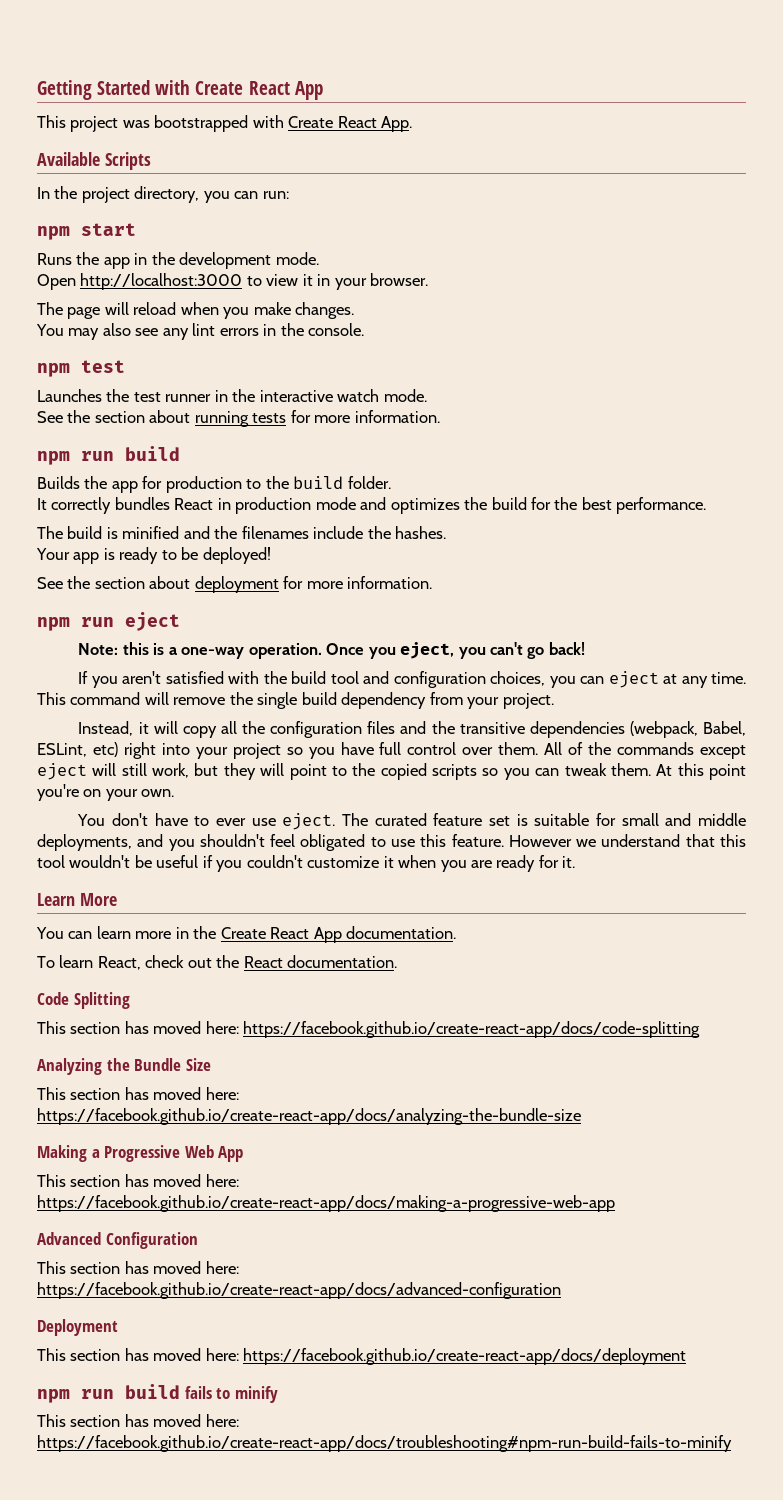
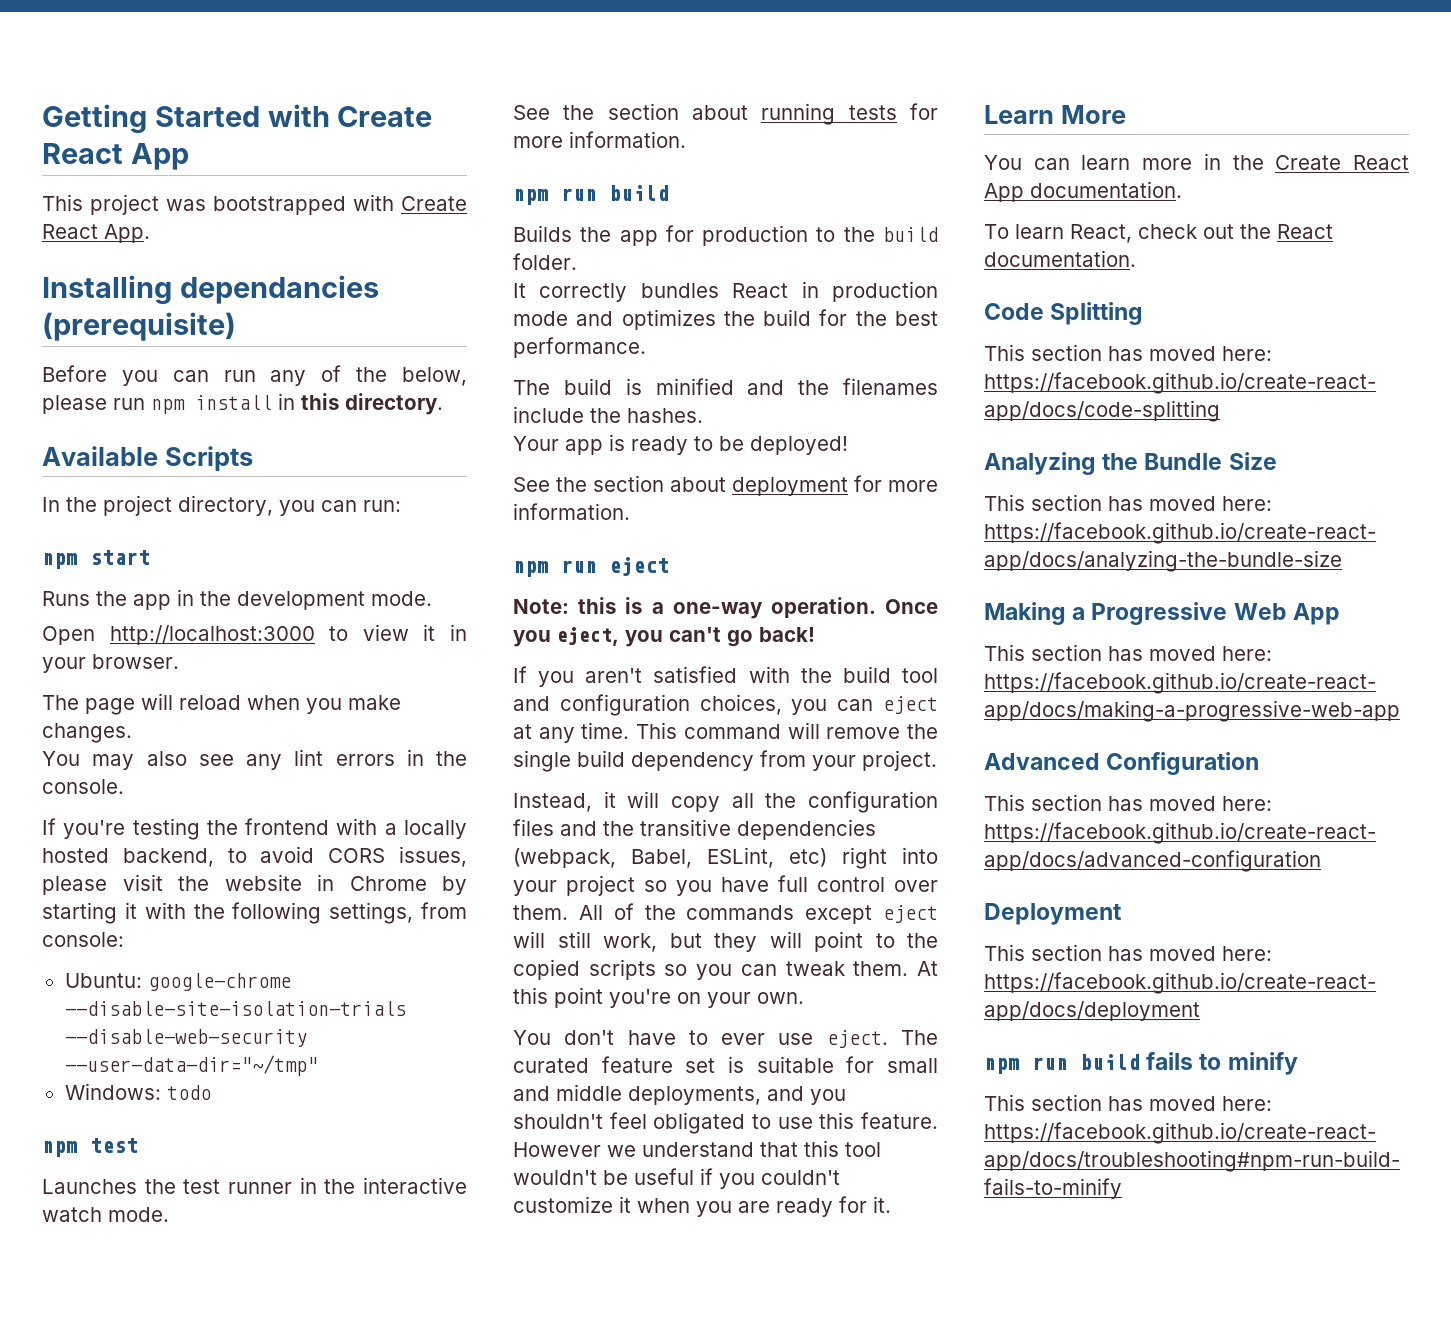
+ Installing dependancies (prerequisite)
+ Before you can run any of the below, please run npm install in this directory.
+ If you're testing the frontend with a locally hosted backend, to avoid CORS issues, please visit the website in Chrome by starting it with the following settings, from console:
+ Ubuntu: google-chrome --disable-site-isolation-trials --disable-web-security --user-data-dir="~/tmp"
+ Windows: todo

